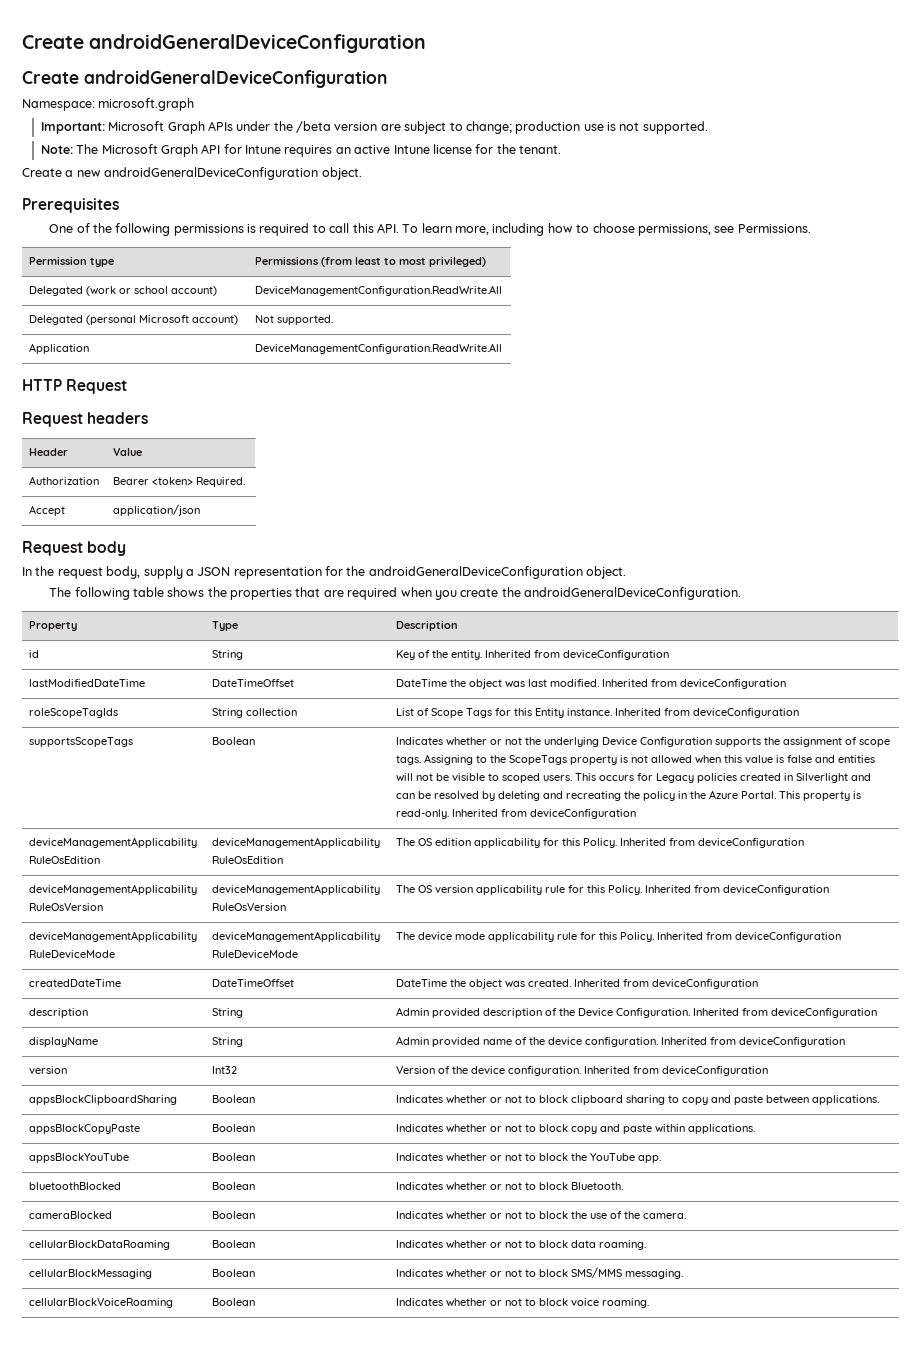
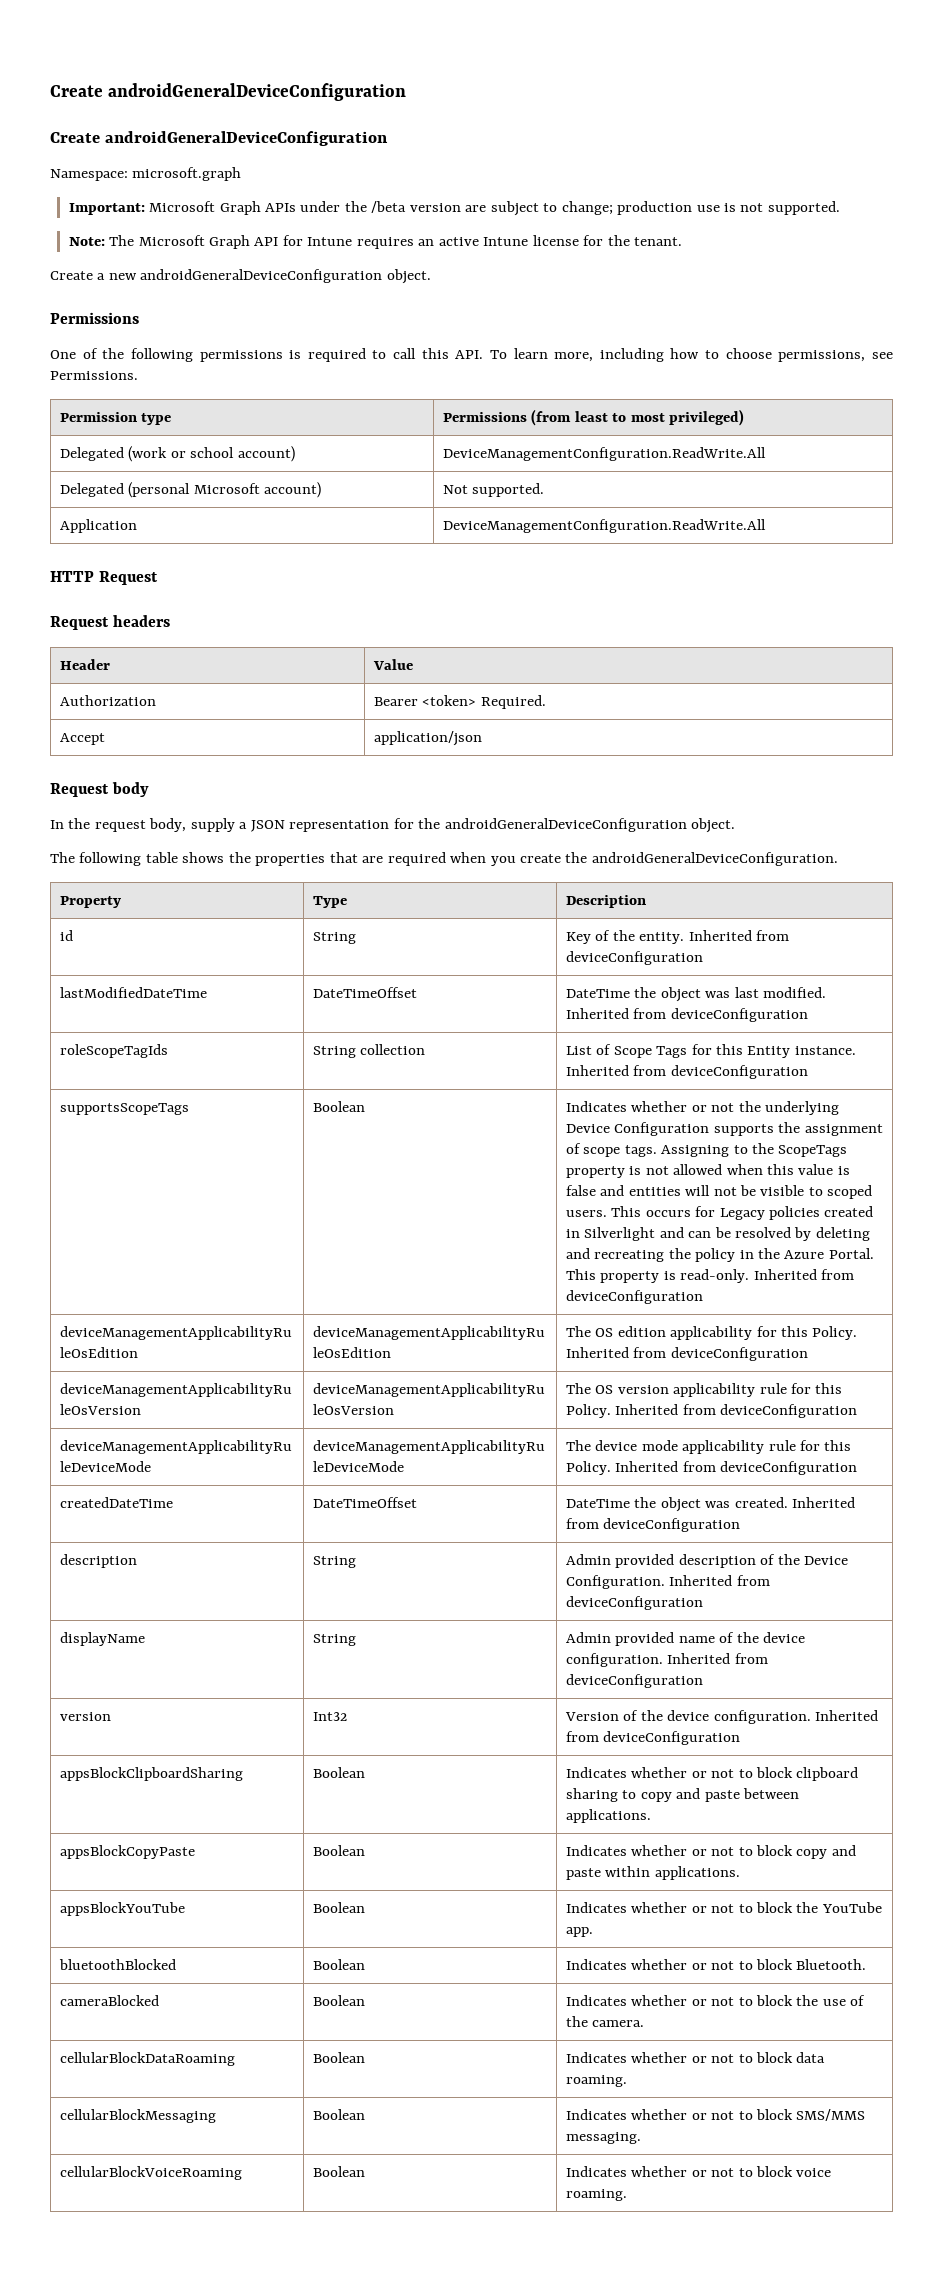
  Create a new androidGeneralDeviceConfiguration object.
- Prerequisites
+ Permissions

